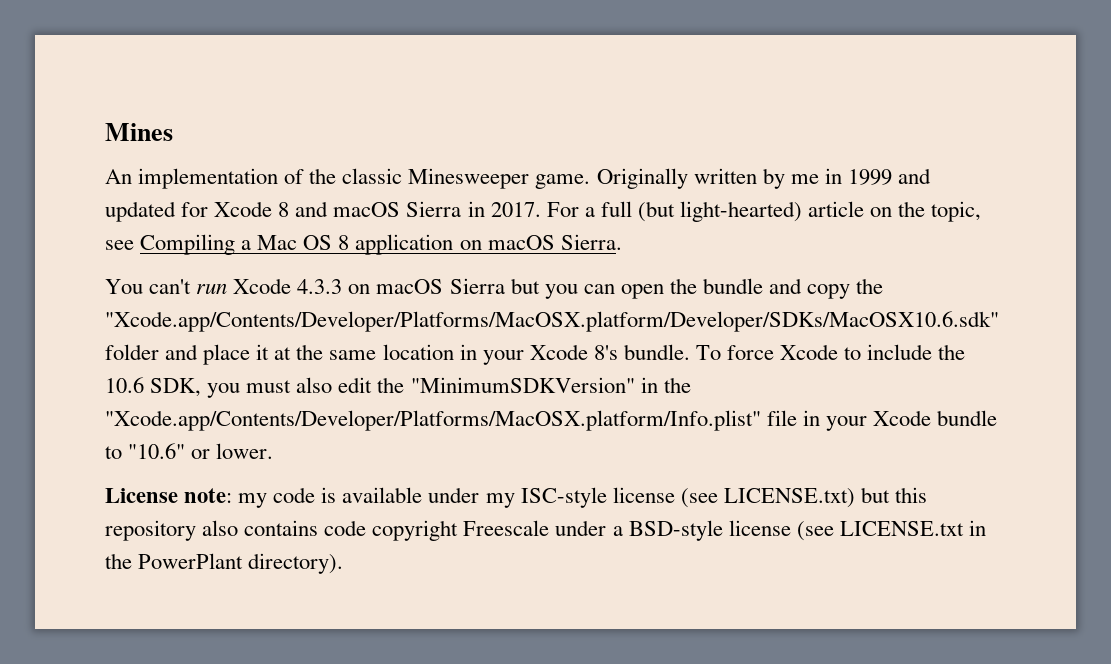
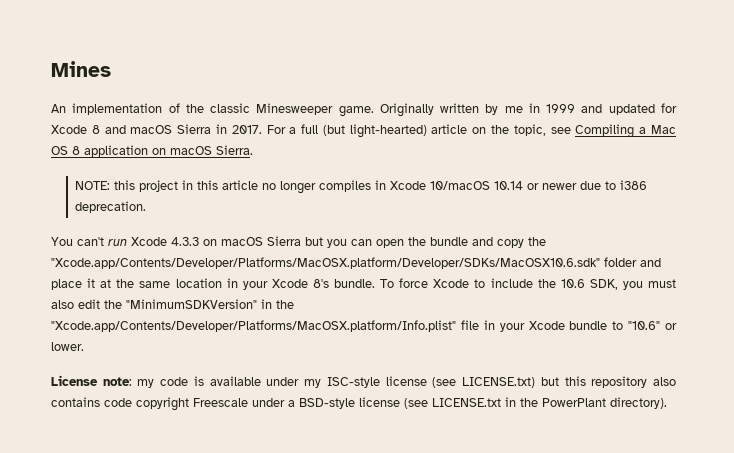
+ NOTE: this project in this article no longer compiles in Xcode 10/macOS 10.14 or newer due to i386 deprecation.

